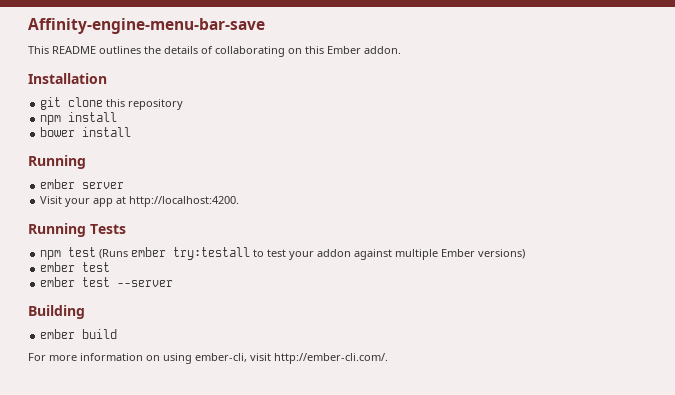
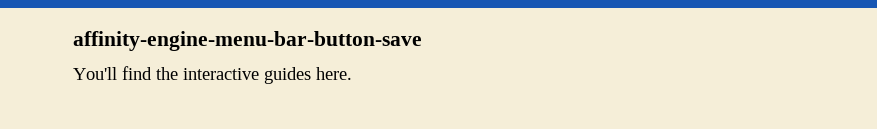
- Affinity-engine-menu-bar-save
- This README outlines the details of collaborating on this Ember addon.
- Installation
- git clone this repository
- npm install
- bower install
- Running
- ember server
- Visit your app at http://localhost:4200.
- Running Tests
- npm test (Runs ember try:testall to test your addon against multiple Ember versions)
- ember test
- ember test --server
- Building
- ember build
- For more information on using ember-cli, visit http://ember-cli.com/.
+ affinity-engine-menu-bar-button-save
+ You'll find the interactive guides here.

